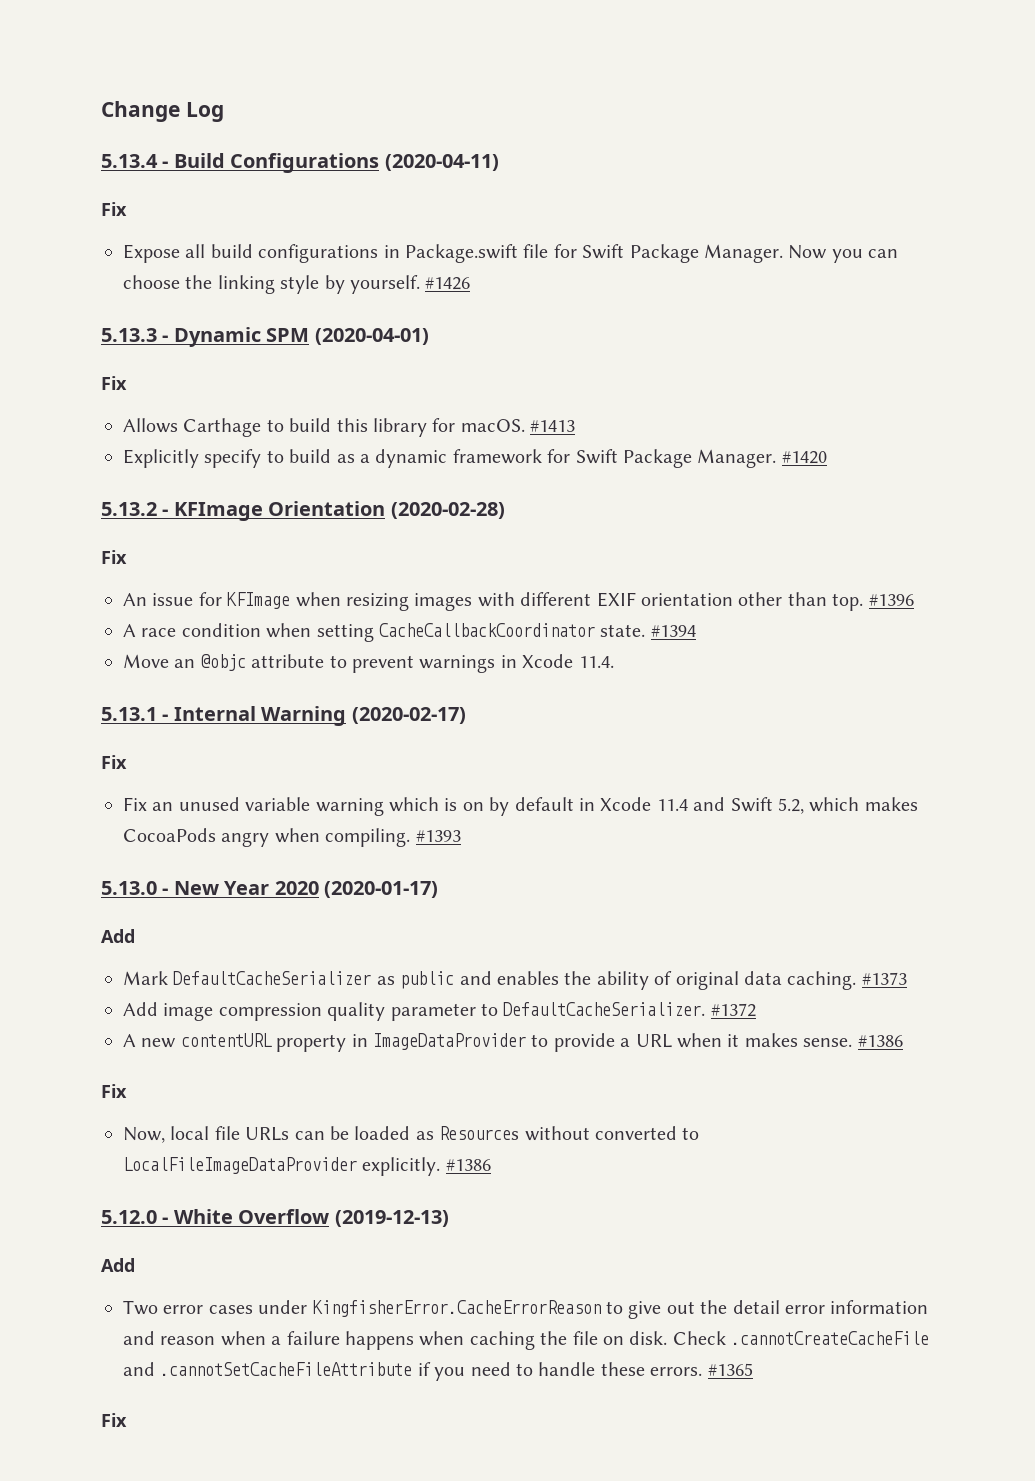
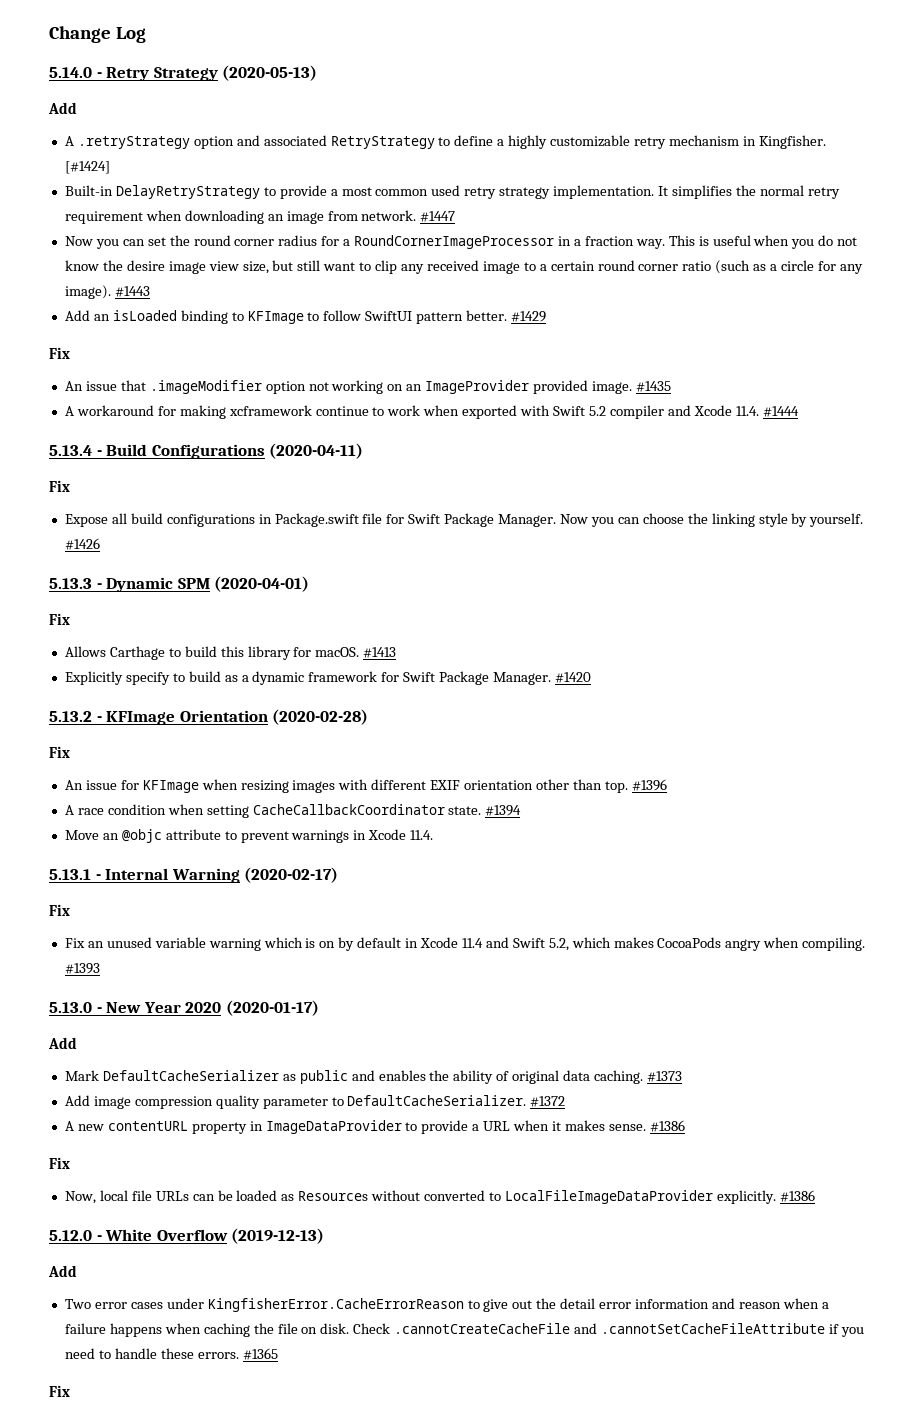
+ 5.14.0 - Retry Strategy (2020-05-13)
+ Add
+ A .retryStrategy option and associated RetryStrategy to define a highly customizable retry mechanism in Kingfisher. [#1424]
+ Built-in DelayRetryStrategy to provide a most common used retry strategy implementation. It simplifies the normal retry requirement when downloading an image from network. #1447
+ Now you can set the round corner radius for a RoundCornerImageProcessor in a fraction way. This is useful when you do not know the desire image view size, but still want to clip any received image to a certain round corner ratio (such as a circle for any image). #1443
+ Add an isLoaded binding to KFImage to follow SwiftUI pattern better. #1429
+ Fix
+ An issue that .imageModifier option not working on an ImageProvider provided image. #1435
+ A workaround for making xcframework continue to work when exported with Swift 5.2 compiler and Xcode 11.4. #1444

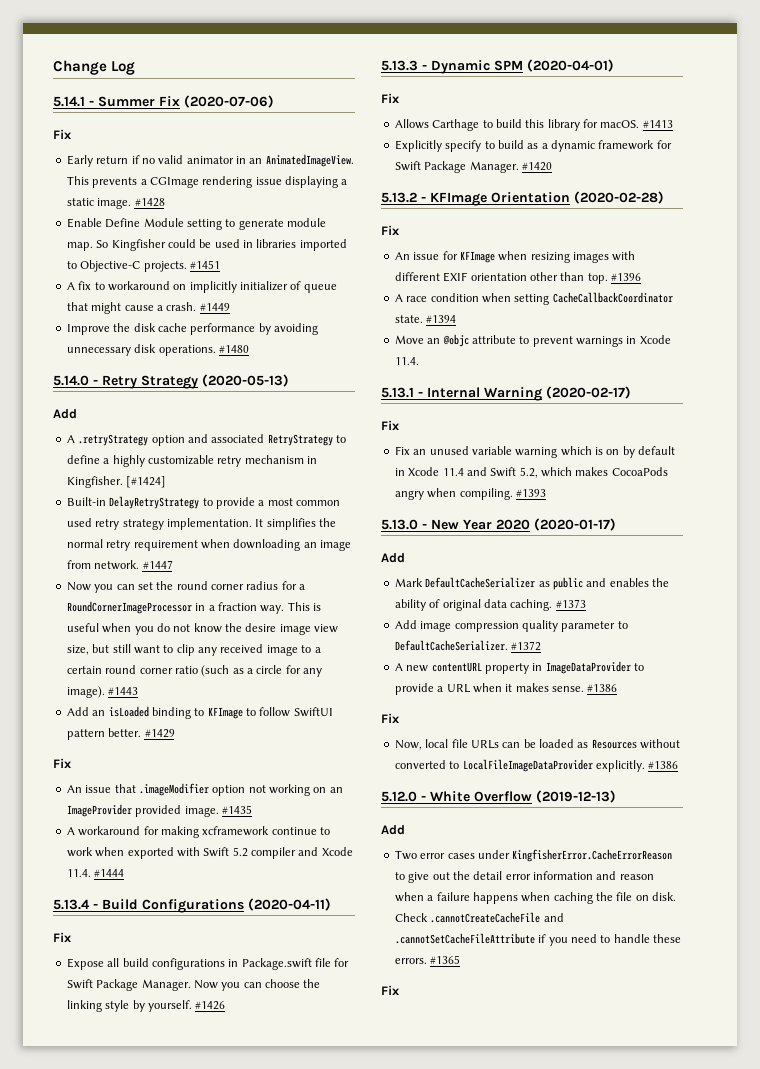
+ 5.14.1 - Summer Fix (2020-07-06)
+ Fix
+ Early return if no valid animator in an AnimatedImageView. This prevents a CGImage rendering issue displaying a static image. #1428
+ Enable Define Module setting to generate module map. So Kingfisher could be used in libraries imported to Objective-C projects. #1451
+ A fix to workaround on implicitly initializer of queue that might cause a crash. #1449
+ Improve the disk cache performance by avoiding unnecessary disk operations. #1480

